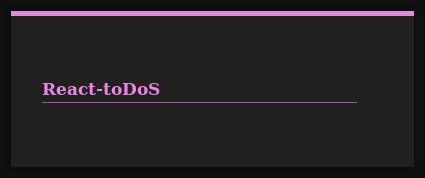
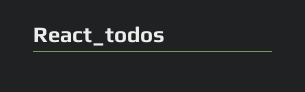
- React-toDoS
+ React_todos

